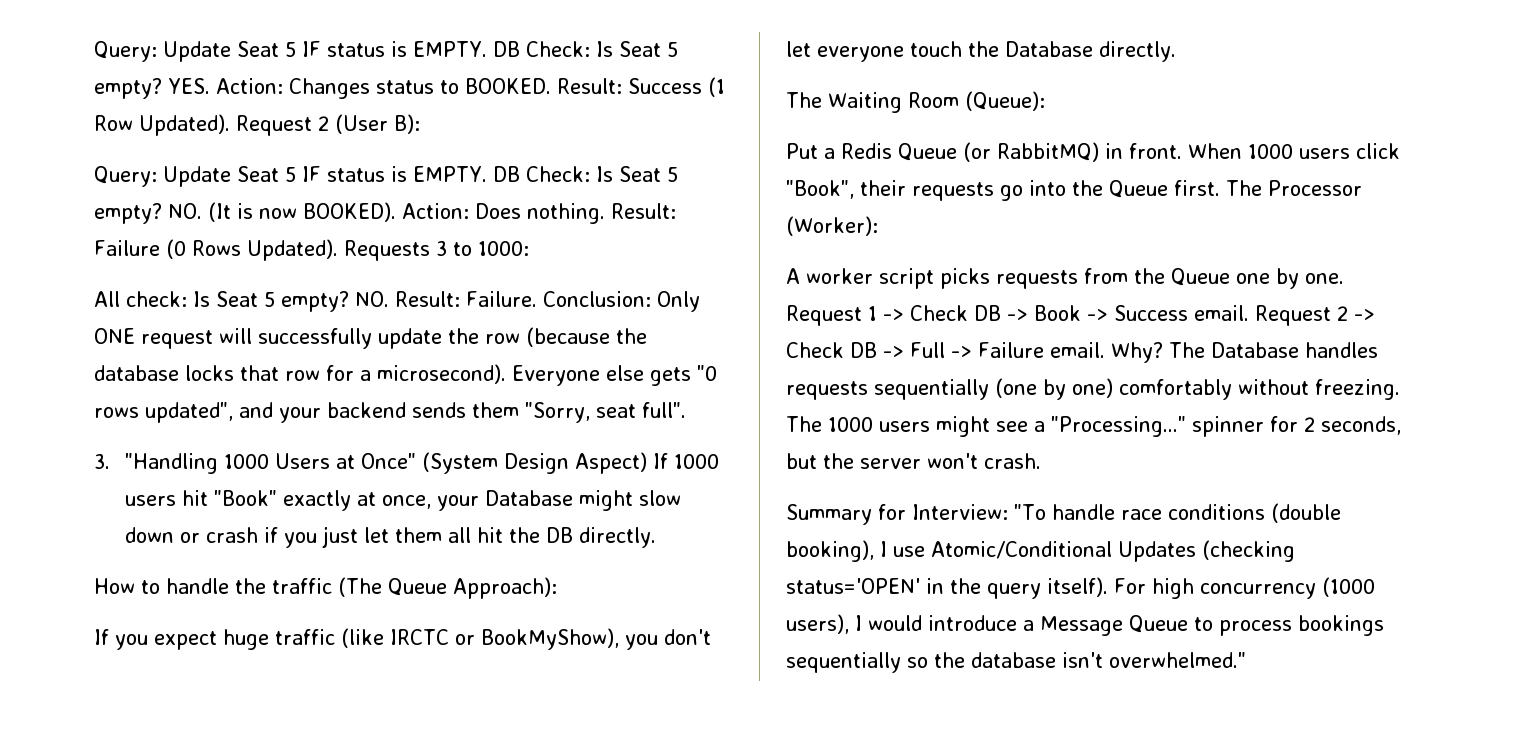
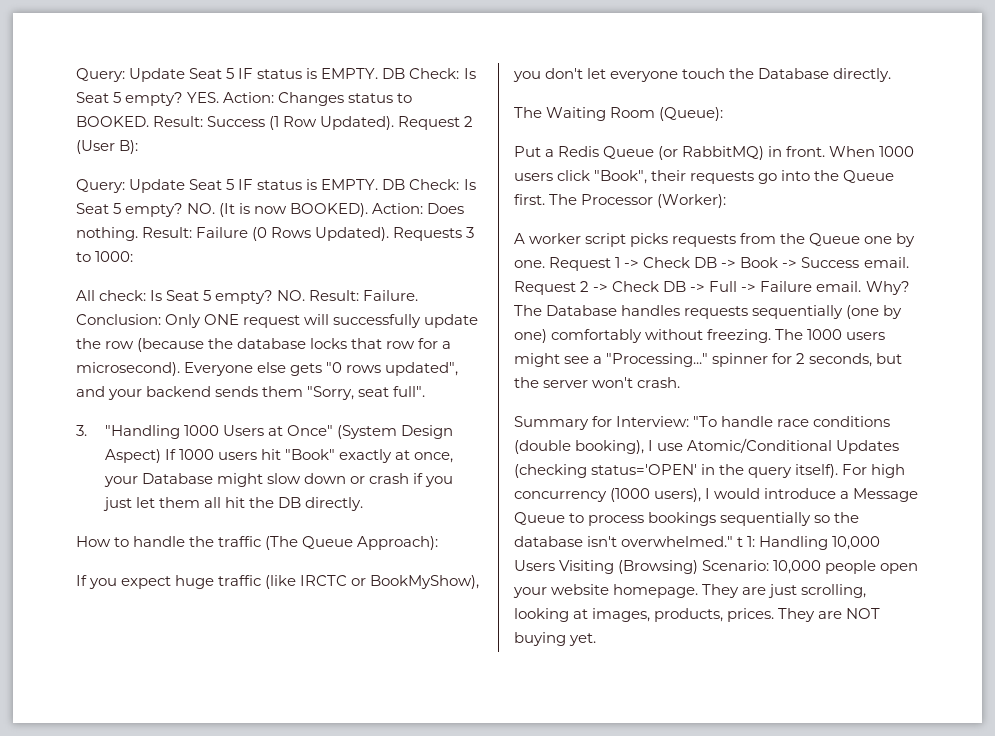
- For high concurrency (1000 users), I would introduce a Message Queue to process bookings sequentially so the database isn't overwhelmed."
+ For high concurrency (1000 users), I would introduce a Message Queue to process bookings sequentially so the database isn't overwhelmed." t 1: Handling 10,000 Users Visiting (Browsing) Scenario: 10,000 people open your website homepage. They are just scrolling, looking at images, products, prices. They are NOT buying yet.

